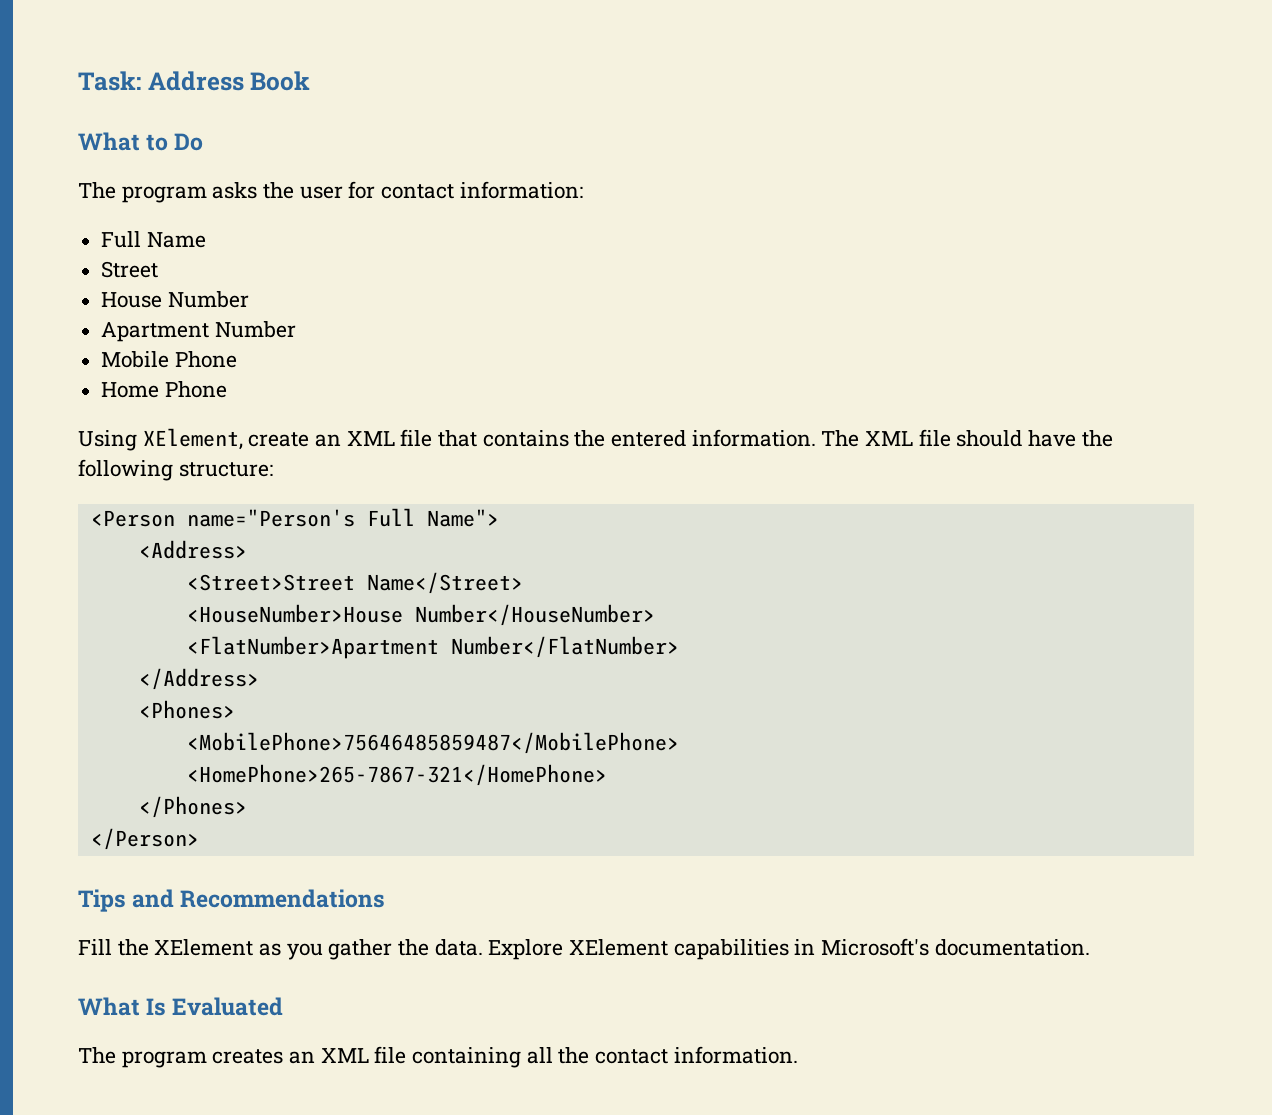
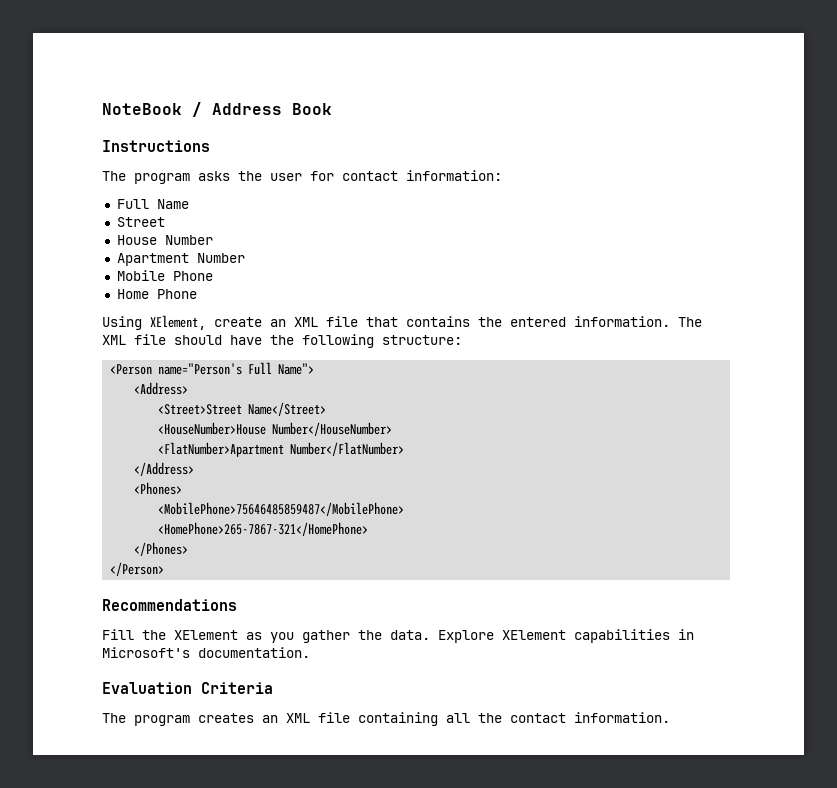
- Task: Address Book
+ NoteBook / Address Book
- What to Do
+ Instructions
- Tips and Recommendations
+ Recommendations
- What Is Evaluated
+ Evaluation Criteria

